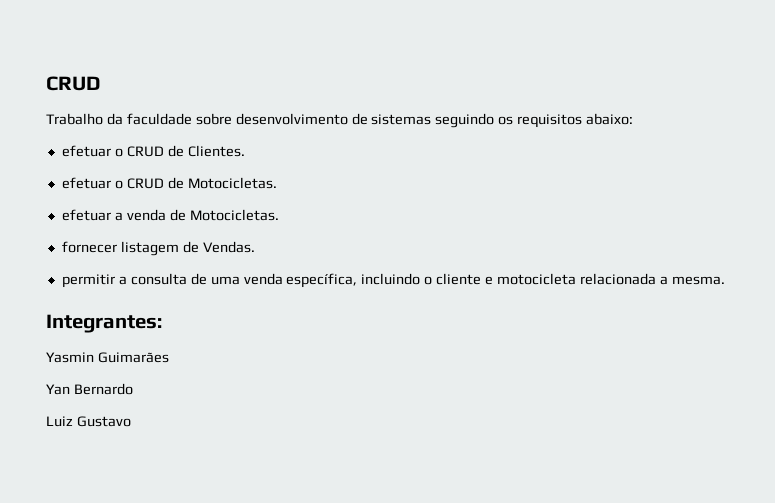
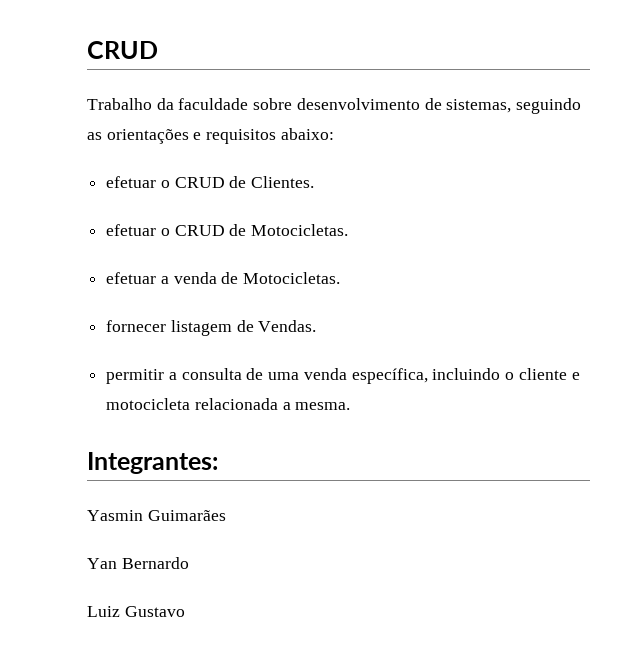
- Trabalho da faculdade sobre desenvolvimento de sistemas seguindo os requisitos abaixo:
+ Trabalho da faculdade sobre desenvolvimento de sistemas, seguindo as orientações e requisitos abaixo:

